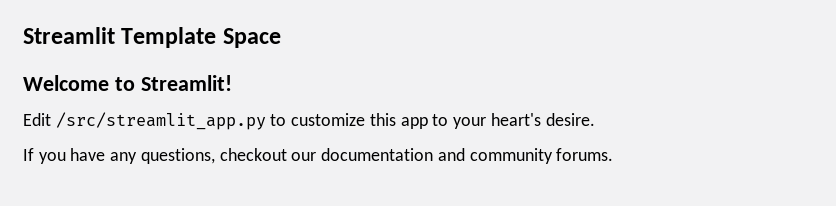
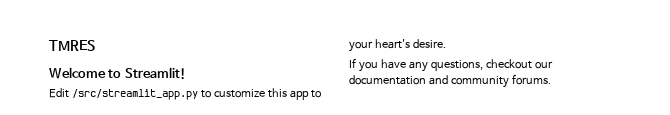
- Streamlit Template Space
+ TMRES

